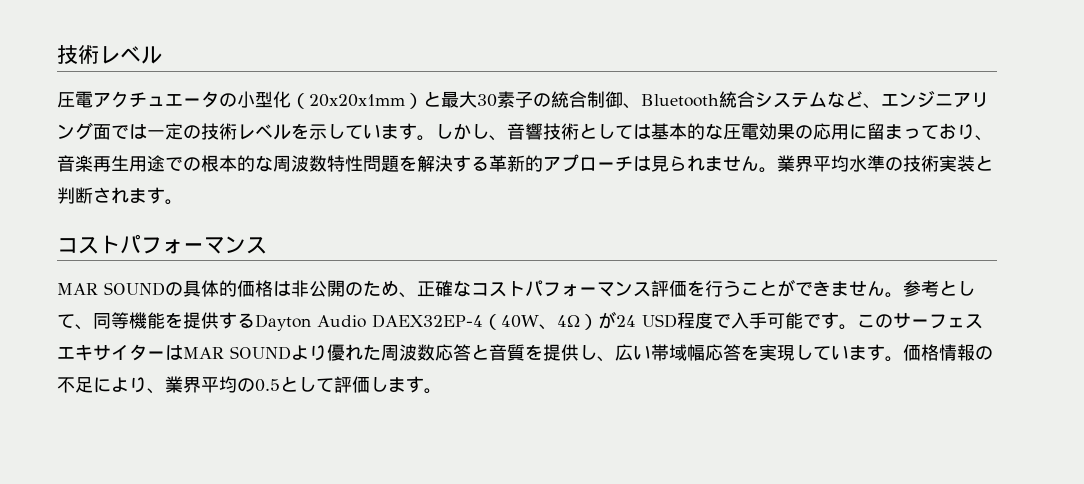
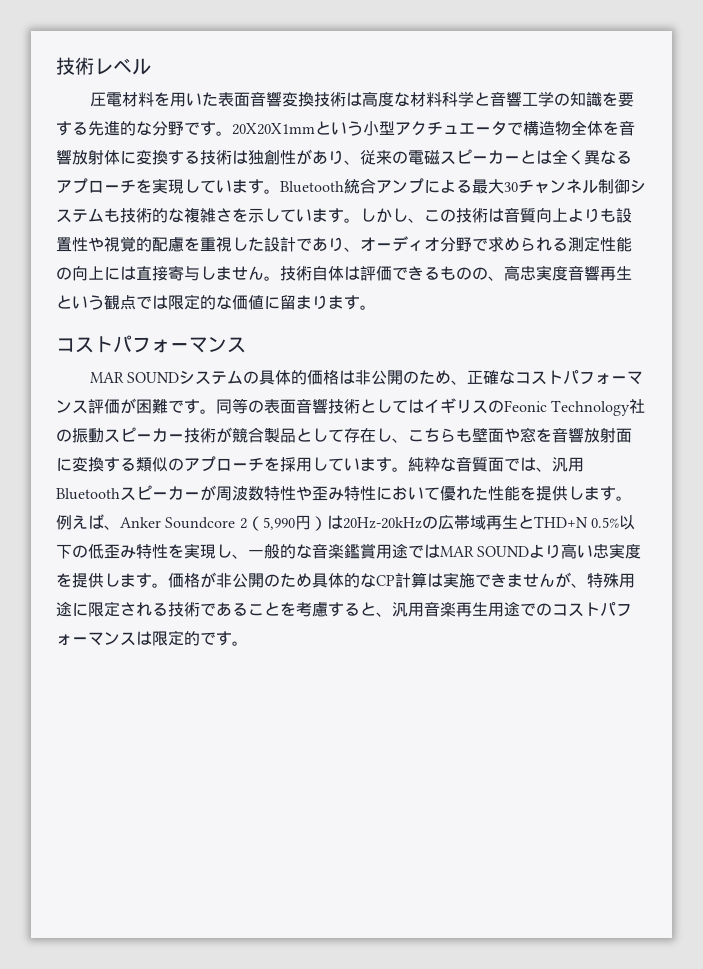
- 圧電アクチュエータの小型化（20x20x1mm）と最大30素子の統合制御、Bluetooth統合システムなど、エンジニアリング面では一定の技術レベルを示しています。
+ 圧電材料を用いた表面音響変換技術は高度な材料科学と音響工学の知識を要する先進的な分野です。20X20X1mmという小型アクチュエータで構造物全体を音響放射体に変換する技術は独創性があり、従来の電磁スピーカーとは全く異なるアプローチを実現しています。Bluetooth統合アンプによる最大30チャンネル制御システムも技術的な複雑さを示しています。
- しかし、音響技術としては基本的な圧電効果の応用に留まっており、音楽再生用途での根本的な周波数特性問題を解決する革新的アプローチは見られません。業界平均水準の技術実装と判断されます。
+ しかし、この技術は音質向上よりも設置性や視覚的配慮を重視した設計であり、オーディオ分野で求められる測定性能の向上には直接寄与しません。技術自体は評価できるものの、高忠実度音響再生という観点では限定的な価値に留まります。
- MAR SOUNDの具体的価格は非公開のため、正確なコストパフォーマンス評価を行うことができません。参考として、同等機能を提供するDayton Audio DAEX32EP-4（40W、4Ω）が24 USD程度で入手可能です。このサーフェスエキサイターはMAR SOUNDより優れた周波数応答と音質を提供し、広い帯域幅応答を実現しています。価格情報の不足により、業界平均の0.5として評価します。
+ MAR SOUNDシステムの具体的価格は非公開のため、正確なコストパフォーマンス評価が困難です。同等の表面音響技術としてはイギリスのFeonic Technology社の振動スピーカー技術が競合製品として存在し、こちらも壁面や窓を音響放射面に変換する類似のアプローチを採用しています。純粋な音質面では、汎用Bluetoothスピーカーが周波数特性や歪み特性において優れた性能を提供します。例えば、Anker Soundcore 2（5,990円）は20Hz-20kHzの広帯域再生とTHD+N 0.5%以下の低歪み特性を実現し、一般的な音楽鑑賞用途ではMAR SOUNDより高い忠実度を提供します。価格が非公開のため具体的なCP計算は実施できませんが、特殊用途に限定される技術であることを考慮すると、汎用音楽再生用途でのコストパフォーマンスは限定的です。

